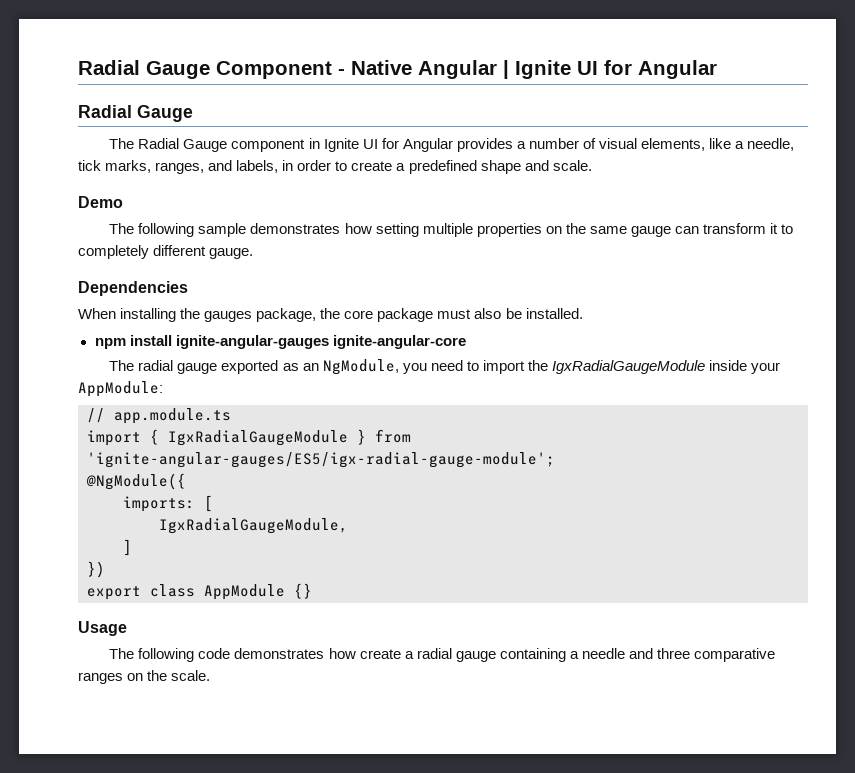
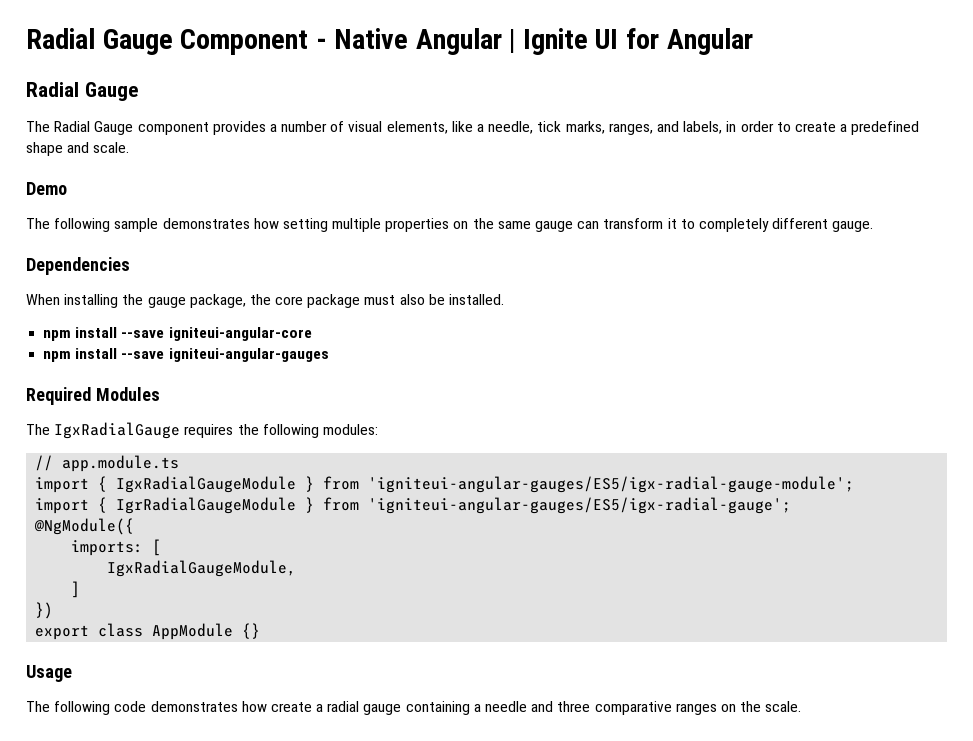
- The Radial Gauge component in Ignite UI for Angular provides a number of visual elements, like a needle, tick marks, ranges, and labels, in order to create a predefined shape and scale.
+ The Radial Gauge component provides a number of visual elements, like a needle, tick marks, ranges, and labels, in order to create a predefined shape and scale.
- When installing the gauges package, the core package must also be installed.
+ When installing the gauge package, the core package must also be installed.
- npm install ignite-angular-gauges ignite-angular-core
- The radial gauge exported as an NgModule, you need to import the IgxRadialGaugeModule inside your AppModule:
+ npm install --save igniteui-angular-core
+ npm install --save igniteui-angular-gauges
+ Required Modules
+ The IgxRadialGauge requires the following modules:
- import { IgxRadialGaugeModule } from 'ignite-angular-gauges/ES5/igx-radial-gauge-module';
+ import { IgxRadialGaugeModule } from 'igniteui-angular-gauges/ES5/igx-radial-gauge-module';
+ import { IgrRadialGaugeModule } from 'igniteui-angular-gauges/ES5/igx-radial-gauge';

